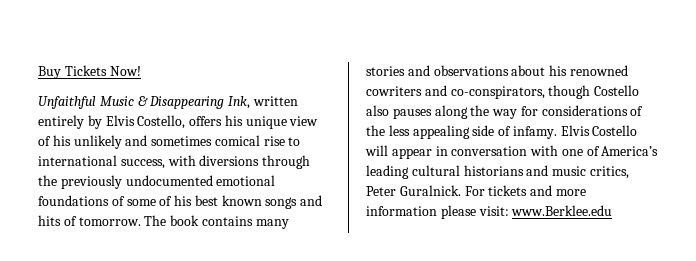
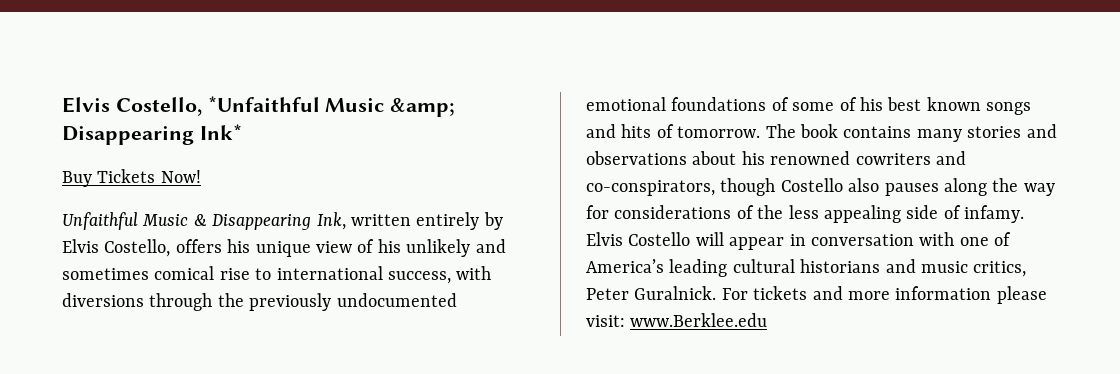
+ Elvis Costello, *Unfaithful Music &amp; Disappearing Ink*

